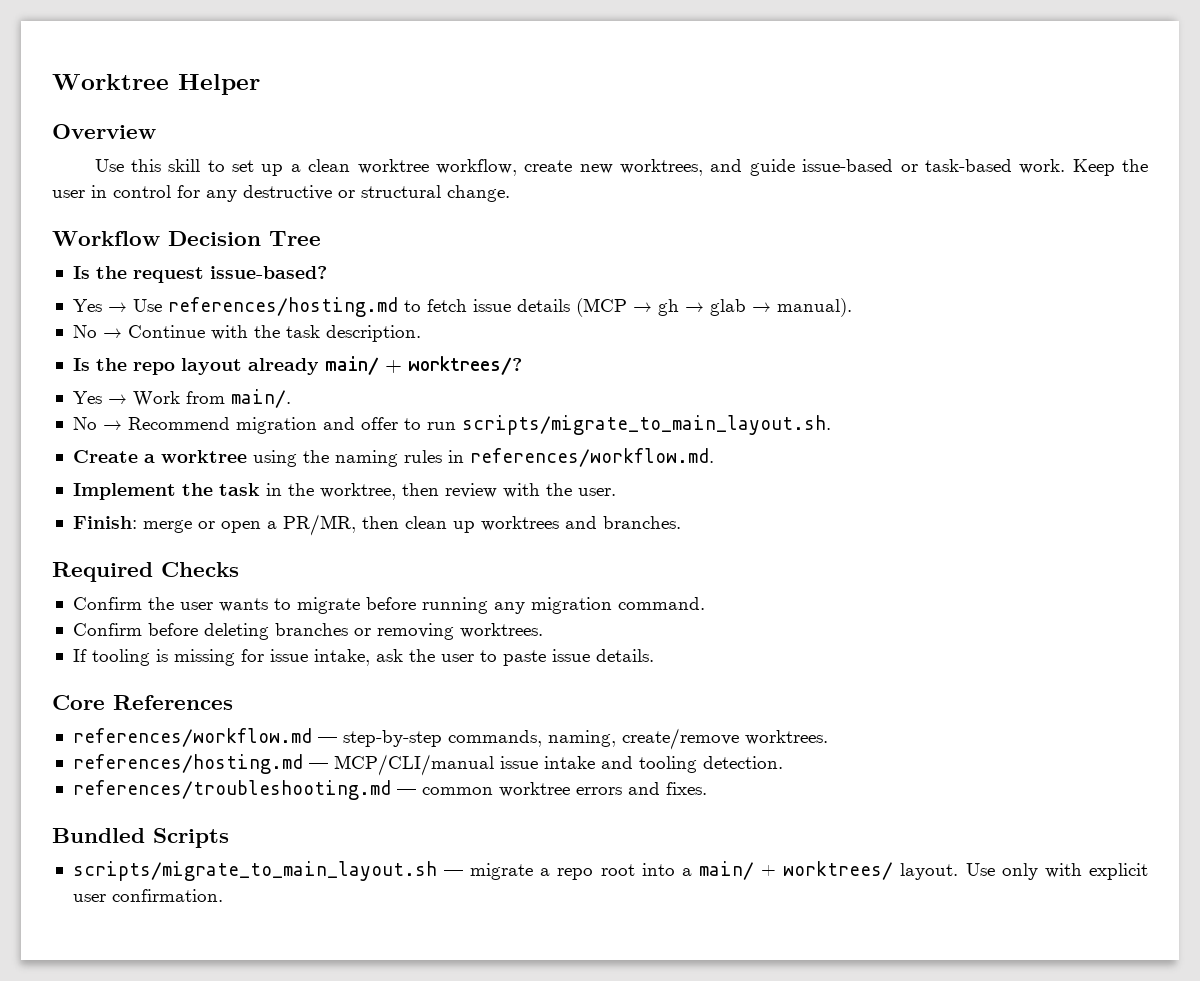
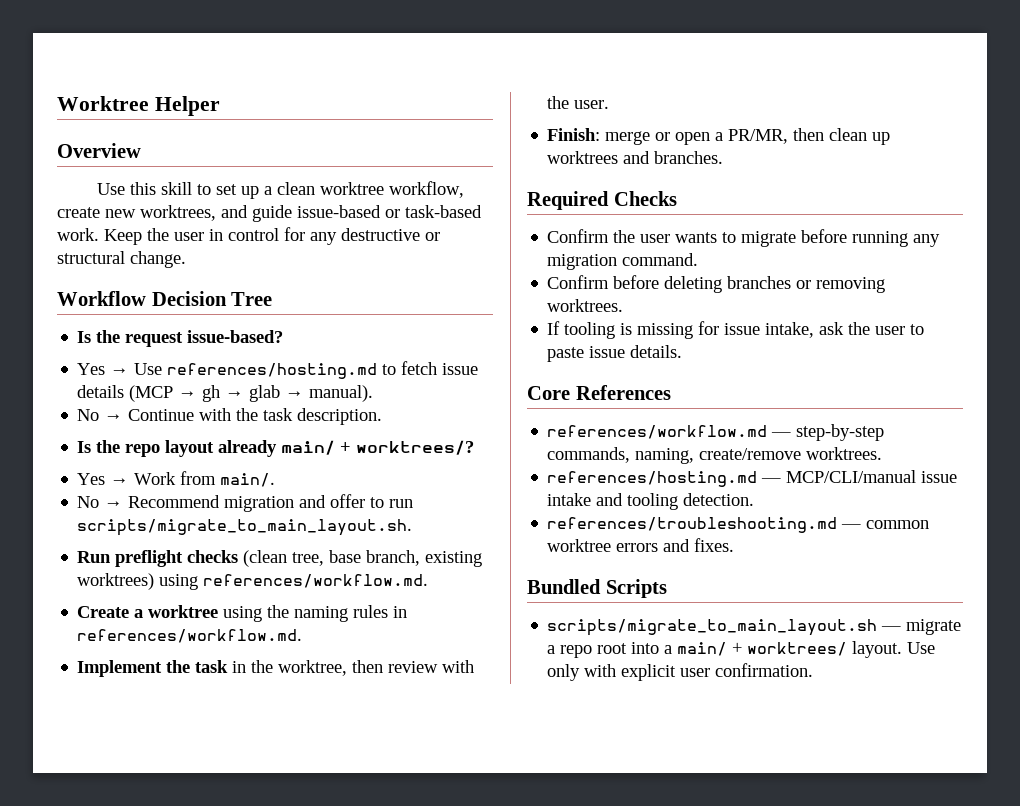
+ Run preflight checks (clean tree, base branch, existing worktrees) using references/workflow.md.

